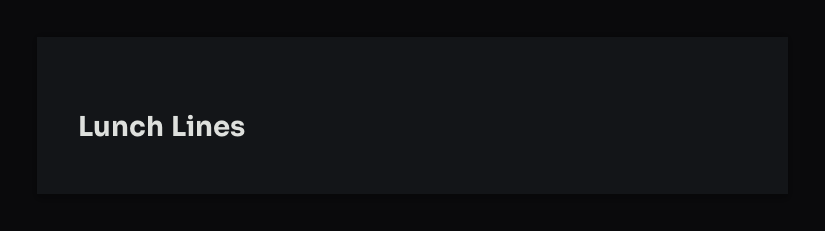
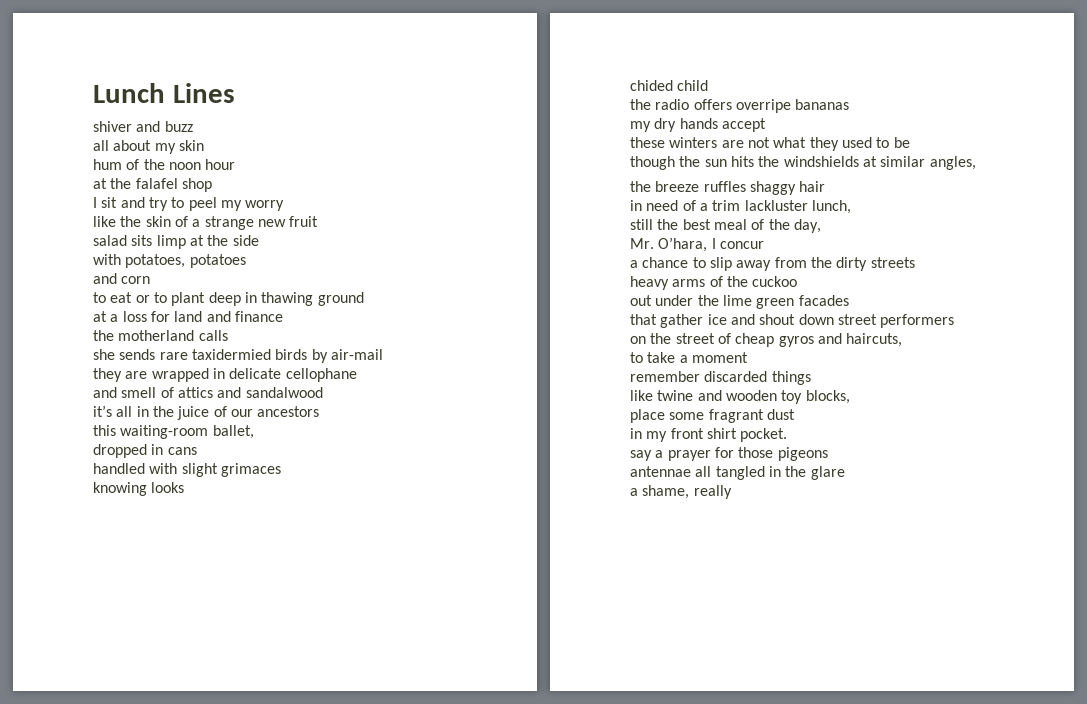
+ shiver and buzz
+ all about my skin
+ hum of the noon hour
+ at the falafel shop
+ I sit and try to peel my worry
+ like the skin of a strange new fruit
+ salad sits limp at the side
+ with potatoes, potatoes
+ and corn
+ to eat or to plant deep in thawing ground
+ at a loss for land and finance
+ the motherland calls
+ she sends rare taxidermied birds by air-mail
+ they are wrapped in delicate cellophane
+ and smell of attics and sandalwood
+ it’s all in the juice of our ancestors
+ this waiting-room ballet,
+ dropped in cans
+ handled with slight grimaces
+ knowing looks
+ chided child
+ the radio offers overripe bananas
+ my dry hands accept
+ these winters are not what they used to be
+ though the sun hits the windshields at similar angles,
+ the breeze ruffles shaggy hair
+ in need of a trim lackluster lunch,
+ still the best meal of the day,
+ Mr. O’hara, I concur
+ a chance to slip away from the dirty streets
+ heavy arms of the cuckoo
+ out under the lime green facades
+ that gather ice and shout down street performers
+ on the street of cheap gyros and haircuts,
+ to take a moment
+ remember discarded things
+ like twine and wooden toy blocks,
+ place some fragrant dust
+ in my front shirt pocket.
+ say a prayer for those pigeons
+ antennae all tangled in the glare
+ a shame, really

